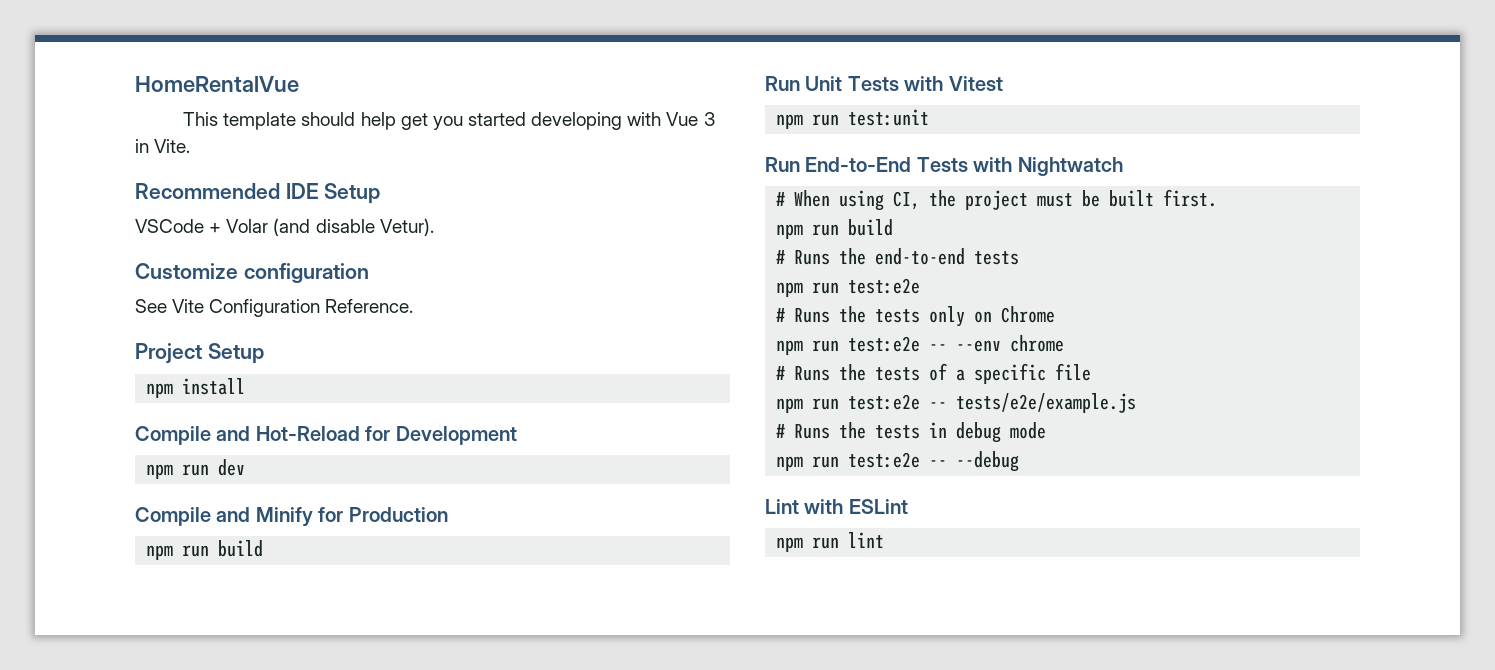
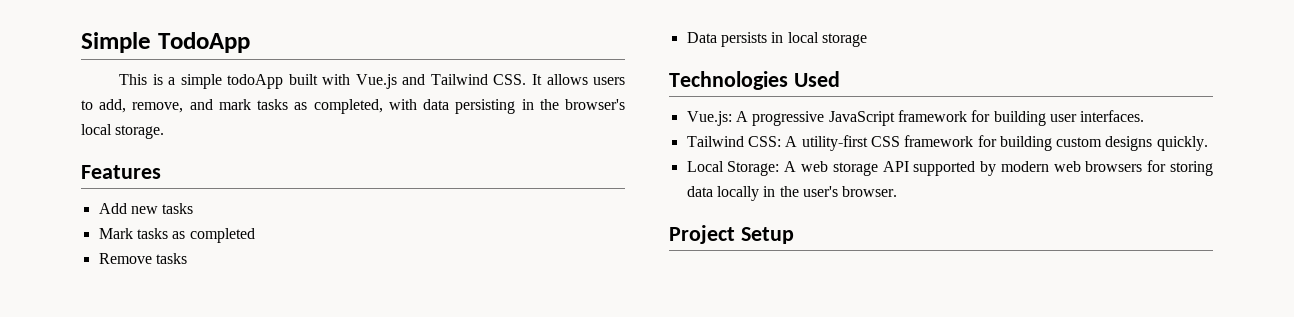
- HomeRentalVue
+ Simple TodoApp
- This template should help get you started developing with Vue 3 in Vite.
- Recommended IDE Setup
- VSCode + Volar (and disable Vetur).
- Customize configuration
- See Vite Configuration Reference.
+ This is a simple todoApp built with Vue.js and Tailwind CSS. It allows users to add, remove, and mark tasks as completed, with data persisting in the browser's local storage.
+ Features
+ Add new tasks
+ Mark tasks as completed
+ Remove tasks
+ Data persists in local storage
+ Technologies Used
+ Vue.js: A progressive JavaScript framework for building user interfaces.
+ Tailwind CSS: A utility-first CSS framework for building custom designs quickly.
+ Local Storage: A web storage API supported by modern web browsers for storing data locally in the user's browser.
  Project Setup
- npm install
- Compile and Hot-Reload for Development
- npm run dev
- Compile and Minify for Production
- npm run build
- Run Unit Tests with Vitest
- npm run test:unit
- Run End-to-End Tests with Nightwatch
- # When using CI, the project must be built first.
- npm run build
- # Runs the end-to-end tests
- npm run test:e2e
- # Runs the tests only on Chrome
- npm run test:e2e -- --env chrome
- # Runs the tests of a specific file
- npm run test:e2e -- tests/e2e/example.js
- # Runs the tests in debug mode
- npm run test:e2e -- --debug
- Lint with ESLint
- npm run lint

